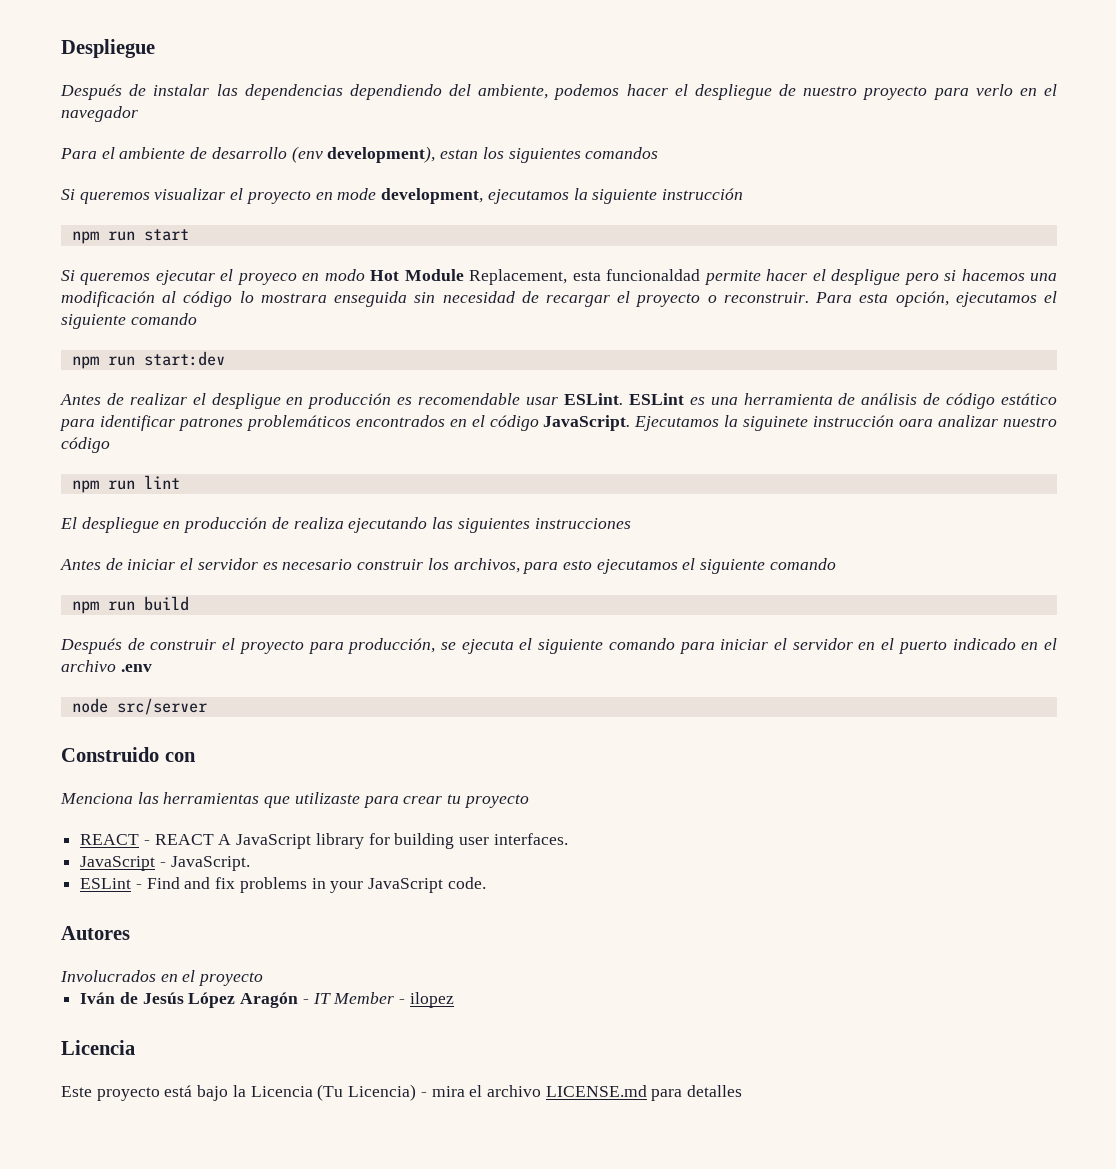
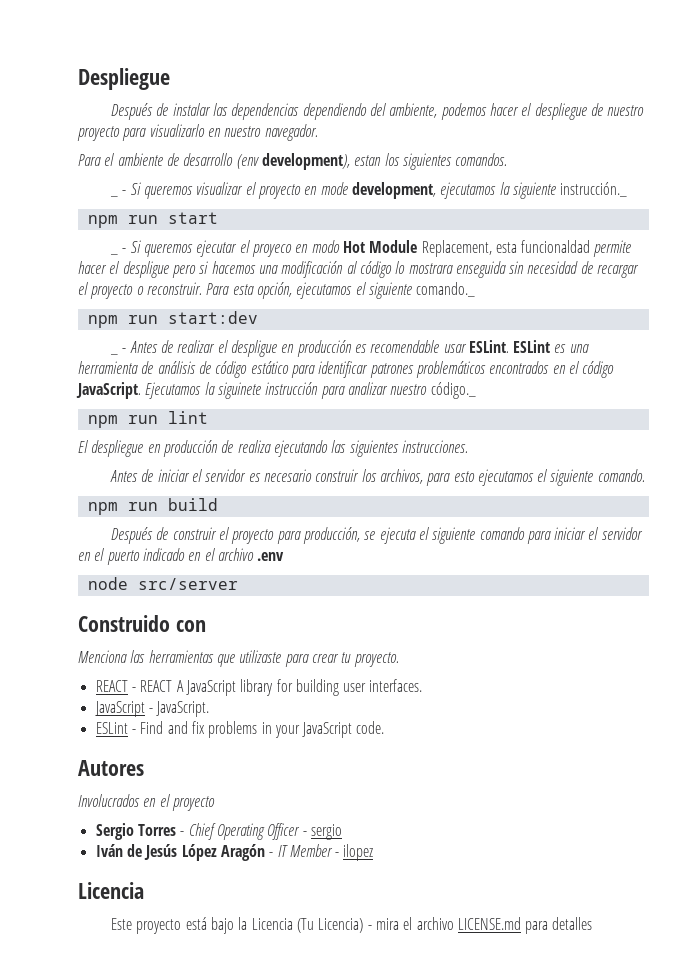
- Después de instalar las dependencias dependiendo del ambiente, podemos hacer el despliegue de nuestro proyecto para verlo en el navegador
+ Después de instalar las dependencias dependiendo del ambiente, podemos hacer el despliegue de nuestro proyecto para visualizarlo en nuestro navegador.
- Para el ambiente de desarrollo (env development), estan los siguientes comandos
- Si queremos visualizar el proyecto en mode development, ejecutamos la siguiente instrucción
+ Para el ambiente de desarrollo (env development), estan los siguientes comandos.
+ _ - Si queremos visualizar el proyecto en mode development, ejecutamos la siguiente instrucción._
- Si queremos ejecutar el proyeco en modo Hot Module Replacement, esta funcionaldad permite hacer el despligue pero si hacemos una modificación al código lo mostrara enseguida sin necesidad de recargar el proyecto o reconstruir.
+ _ - Si queremos ejecutar el proyeco en modo Hot Module Replacement, esta funcionaldad permite hacer el despligue pero si hacemos una modificación al código lo mostrara enseguida sin necesidad de recargar el proyecto o reconstruir.
- Para esta opción, ejecutamos el siguiente comando
+ Para esta opción, ejecutamos el siguiente comando._
- Antes de realizar el despligue en producción es recomendable usar ESLint.
+ _ - Antes de realizar el despligue en producción es recomendable usar ESLint.
- Ejecutamos la siguinete instrucción oara analizar nuestro código
+ Ejecutamos la siguinete instrucción para analizar nuestro código._
- El despliegue en producción de realiza ejecutando las siguientes instrucciones
+ El despliegue en producción de realiza ejecutando las siguientes instrucciones.
- Antes de iniciar el servidor es necesario construir los archivos, para esto ejecutamos el siguiente comando
+ Antes de iniciar el servidor es necesario construir los archivos, para esto ejecutamos el siguiente comando.
- Menciona las herramientas que utilizaste para crear tu proyecto
+ Menciona las herramientas que utilizaste para crear tu proyecto.
+ Sergio Torres - Chief Operating Officer - sergio

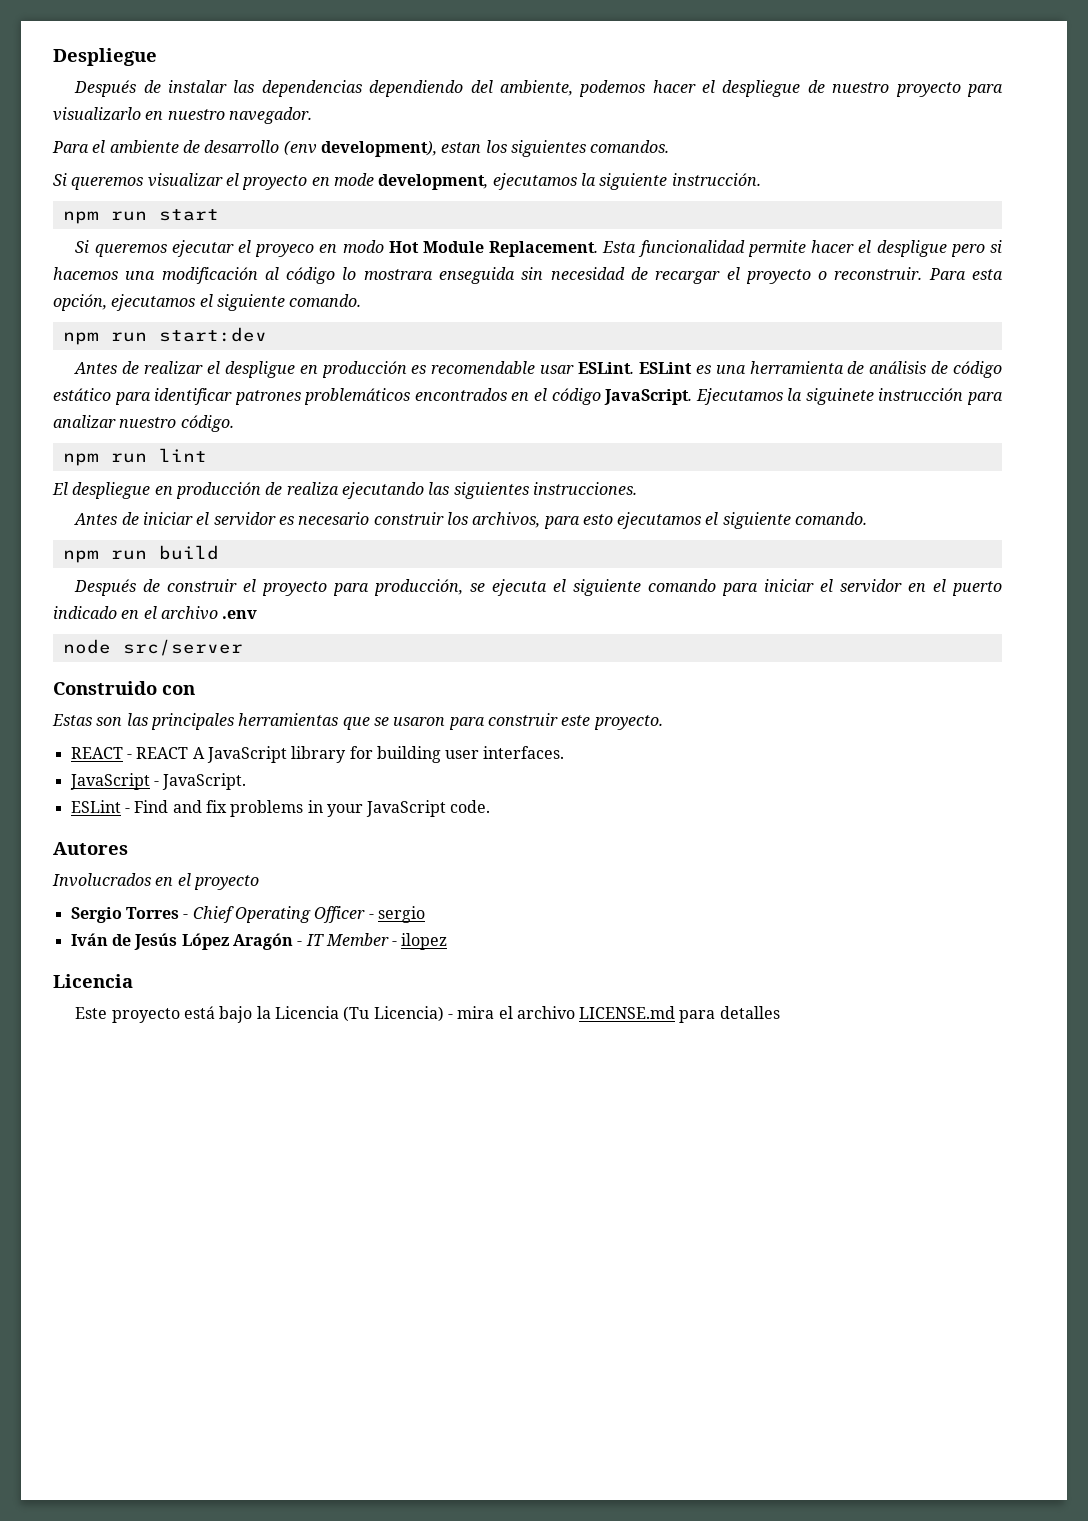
- _ - Si queremos visualizar el proyecto en mode development, ejecutamos la siguiente instrucción._
+ Si queremos visualizar el proyecto en mode development, ejecutamos la siguiente instrucción.
- _ - Si queremos ejecutar el proyeco en modo Hot Module Replacement, esta funcionaldad permite hacer el despligue pero si hacemos una modificación al código lo mostrara enseguida sin necesidad de recargar el proyecto o reconstruir.
+ Si queremos ejecutar el proyeco en modo Hot Module Replacement. Esta funcionalidad permite hacer el despligue pero si hacemos una modificación al código lo mostrara enseguida sin necesidad de recargar el proyecto o reconstruir.
- Para esta opción, ejecutamos el siguiente comando._
+ Para esta opción, ejecutamos el siguiente comando.
- _ - Antes de realizar el despligue en producción es recomendable usar ESLint.
+ Antes de realizar el despligue en producción es recomendable usar ESLint.
- Ejecutamos la siguinete instrucción para analizar nuestro código._
+ Ejecutamos la siguinete instrucción para analizar nuestro código.
- Menciona las herramientas que utilizaste para crear tu proyecto.
+ Estas son las principales herramientas que se usaron para construir este proyecto.

